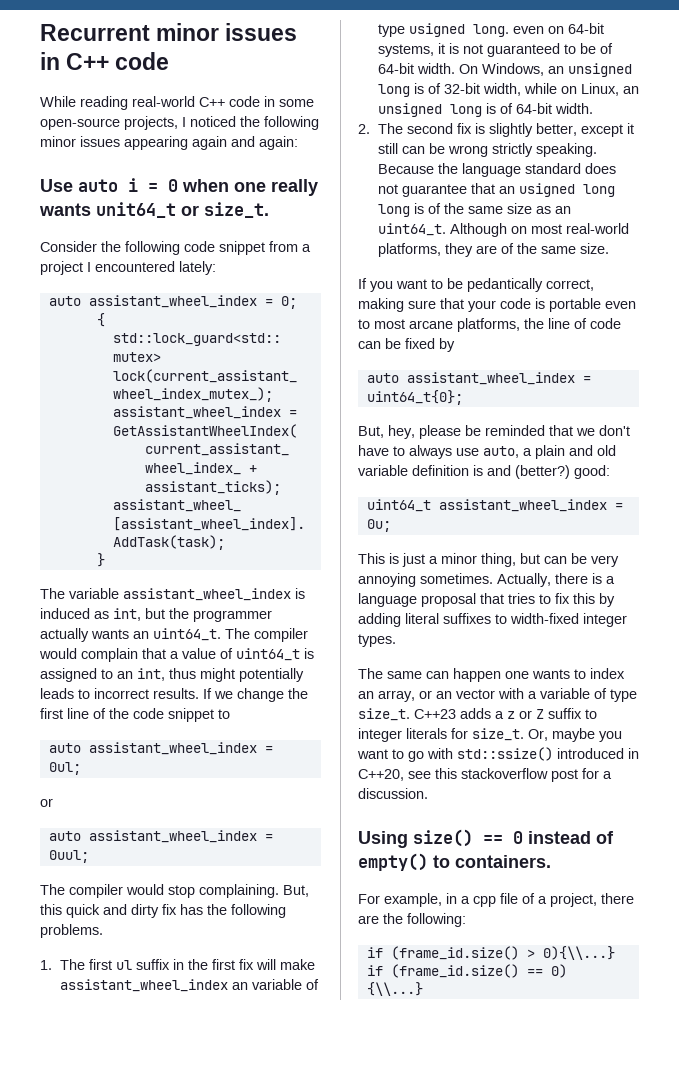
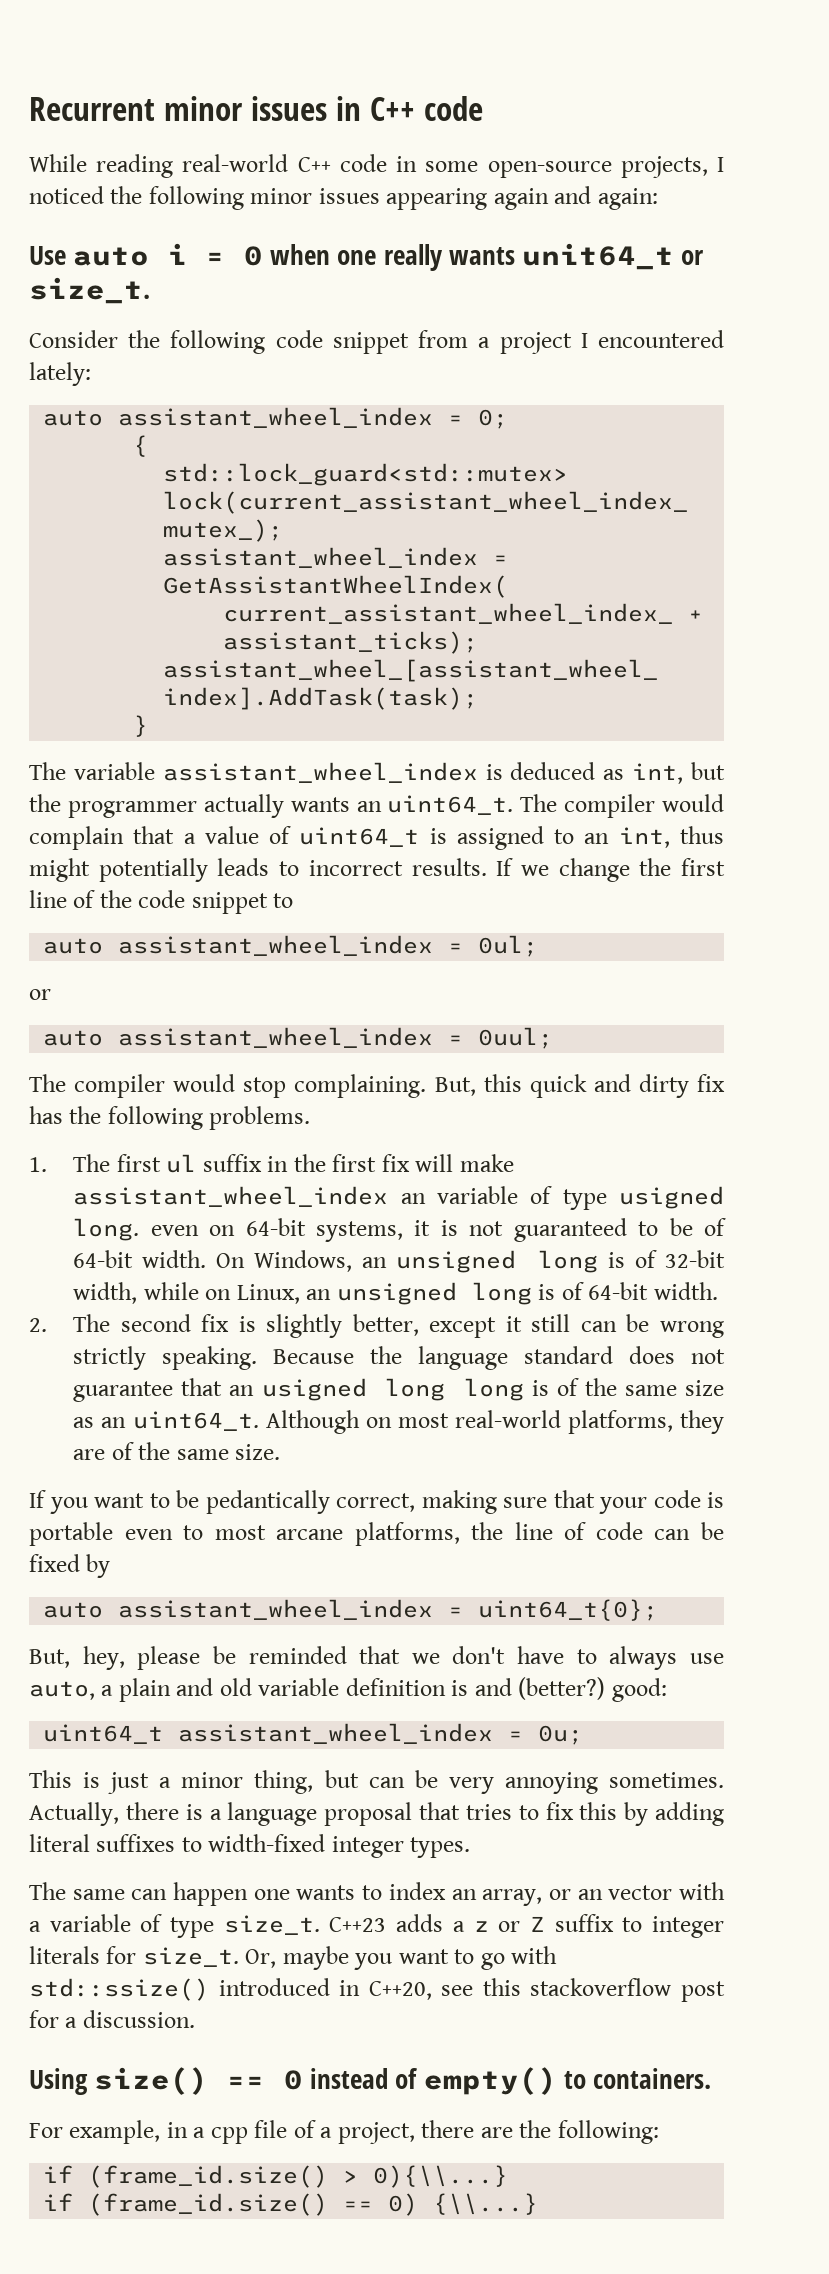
- The variable assistant_wheel_index is induced as int, but the programmer actually wants an uint64_t.
+ The variable assistant_wheel_index is deduced as int, but the programmer actually wants an uint64_t.

